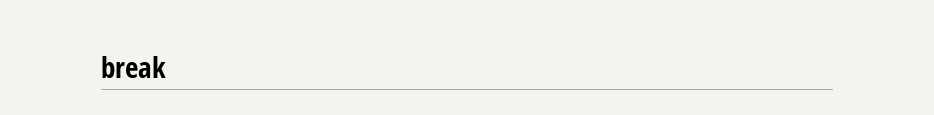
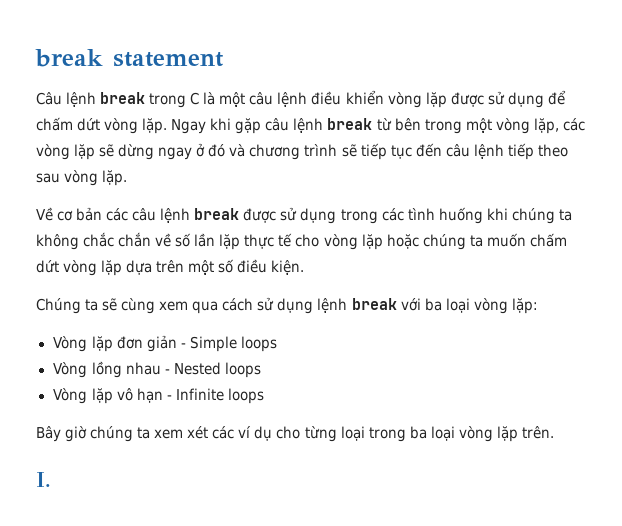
- break
+ break statement
+ Câu lệnh break trong C là một câu lệnh điều khiển vòng lặp được sử dụng để chấm dứt vòng lặp. Ngay khi gặp câu lệnh break từ bên trong một vòng lặp, các vòng lặp sẽ dừng ngay ở đó và chương trình sẽ tiếp tục đến câu lệnh tiếp theo sau vòng lặp.
+ Về cơ bản các câu lệnh break được sử dụng trong các tình huống khi chúng ta không chắc chắn về số lần lặp thực tế cho vòng lặp hoặc chúng ta muốn chấm dứt vòng lặp dựa trên một số điều kiện.
+ Chúng ta sẽ cùng xem qua cách sử dụng lệnh break với ba loại vòng lặp:
+ Vòng lặp đơn giản - Simple loops
+ Vòng lồng nhau - Nested loops
+ Vòng lặp vô hạn - Infinite loops
+ Bây giờ chúng ta xem xét các ví dụ cho từng loại trong ba loại vòng lặp trên.
+ I.

